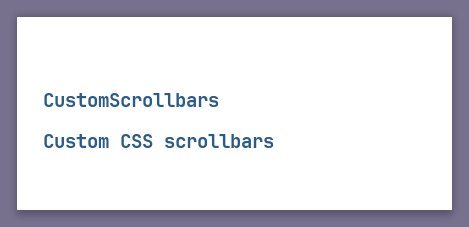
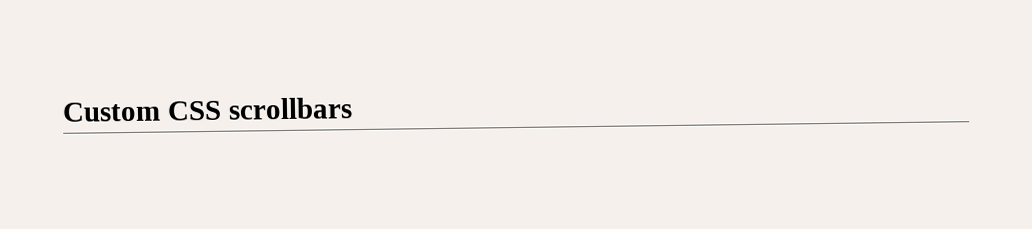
- CustomScrollbars

